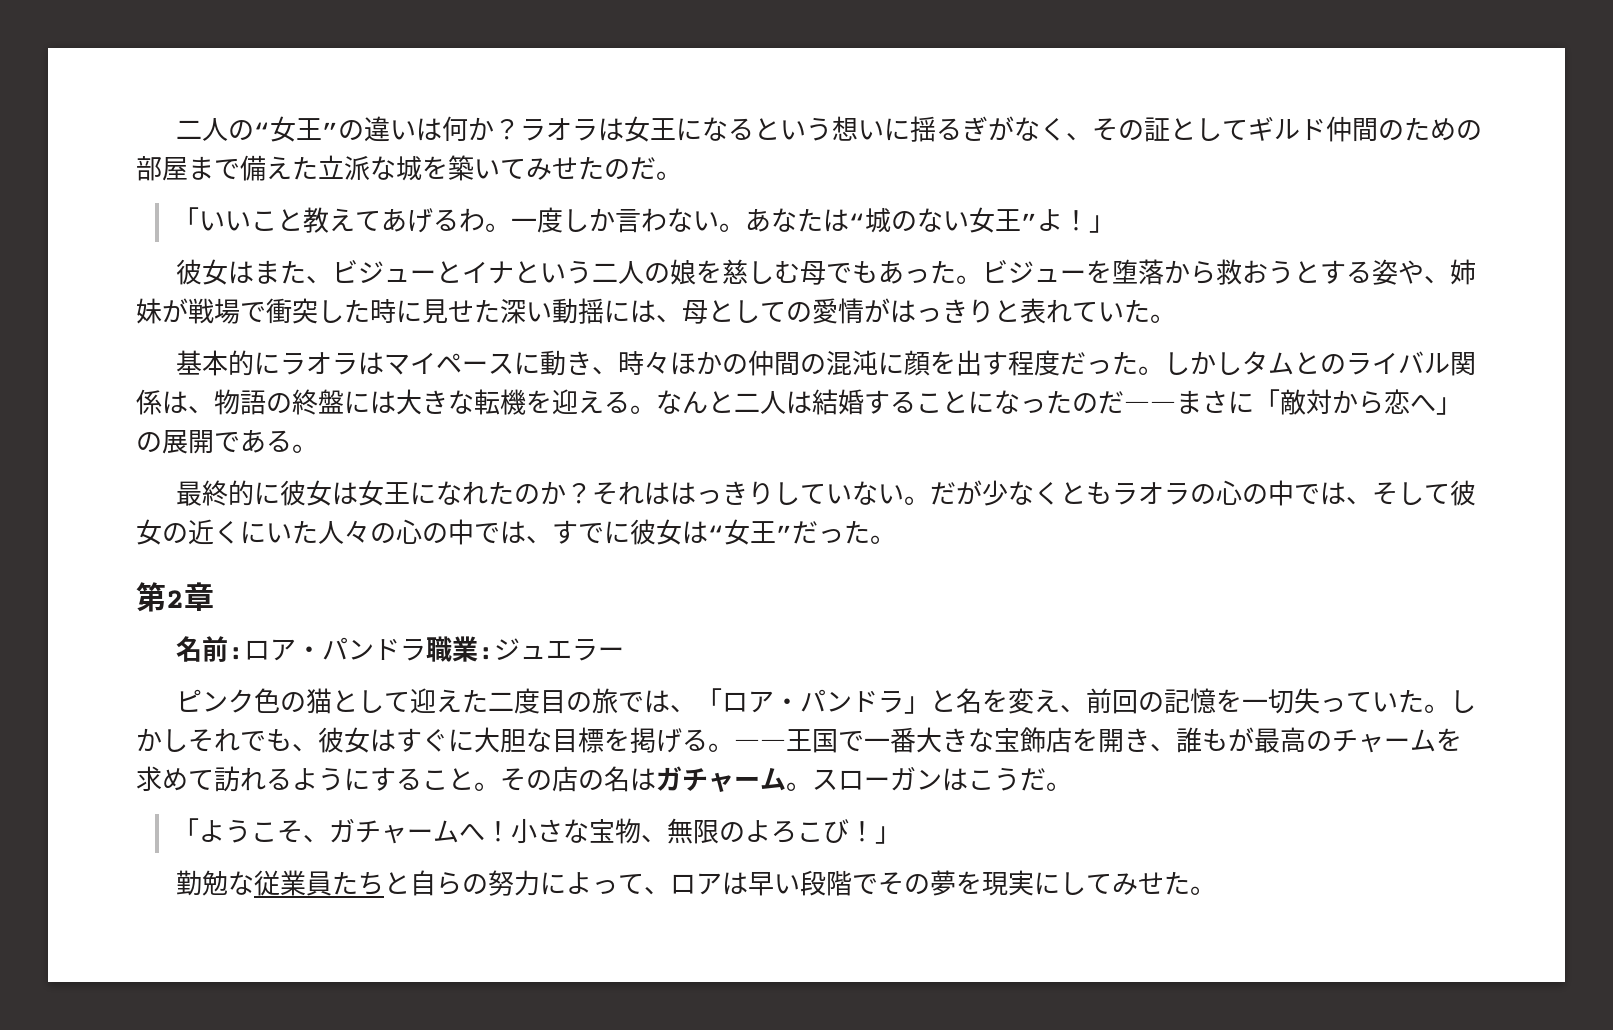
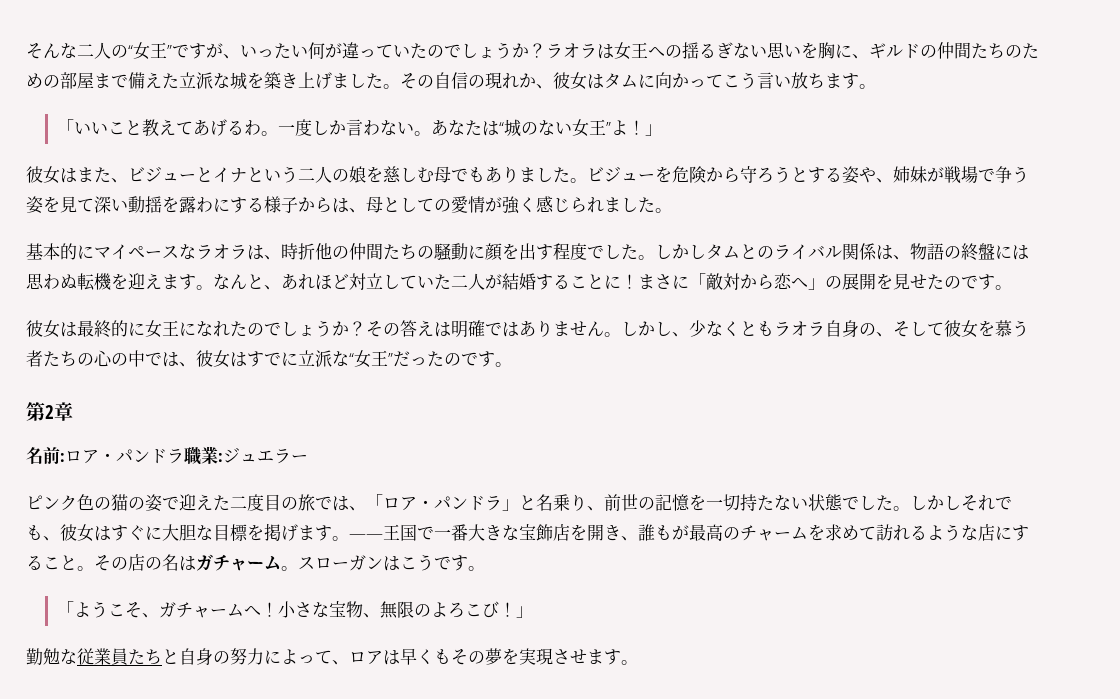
- 二人の“女王”の違いは何か？ラオラは女王になるという想いに揺るぎがなく、その証としてギルド仲間のための部屋まで備えた立派な城を築いてみせたのだ。
+ そんな二人の“女王”ですが、いったい何が違っていたのでしょうか？ラオラは女王への揺るぎない思いを胸に、ギルドの仲間たちのための部屋まで備えた立派な城を築き上げました。その自信の現れか、彼女はタムに向かってこう言い放ちます。
- 彼女はまた、ビジューとイナという二人の娘を慈しむ母でもあった。
+ 彼女はまた、ビジューとイナという二人の娘を慈しむ母でもありました。
- ビジューを堕落から救おうとする姿や、姉妹が戦場で衝突した時に見せた深い動揺には、母としての愛情がはっきりと表れていた。
+ ビジューを危険から守ろうとする姿や、姉妹が戦場で争う姿を見て深い動揺を露わにする様子からは、母としての愛情が強く感じられました。
- 基本的にラオラはマイペースに動き、時々ほかの仲間の混沌に顔を出す程度だった。
+ 基本的にマイペースなラオラは、時折他の仲間たちの騒動に顔を出す程度でした。
- しかしタムとのライバル関係は、物語の終盤には大きな転機を迎える。
+ しかしタムとのライバル関係は、物語の終盤には思わぬ転機を迎えます。
- なんと二人は結婚することになったのだ――まさに「敵対から恋へ」の展開である。
- 最終的に彼女は女王になれたのか？それははっきりしていない。だが少なくともラオラの心の中では、そして彼女の近くにいた人々の心の中では、すでに彼女は“女王”だった。
+ なんと、あれほど対立していた二人が結婚することに！まさに「敵対から恋へ」の展開を見せたのです。
+ 彼女は最終的に女王になれたのでしょうか？その答えは明確ではありません。しかし、少なくともラオラ自身の、そして彼女を慕う者たちの心の中では、彼女はすでに立派な“女王”だったのです。
- ピンク色の猫として迎えた二度目の旅では、「ロア・パンドラ」と名を変え、前回の記憶を一切失っていた。
+ ピンク色の猫の姿で迎えた二度目の旅では、「ロア・パンドラ」と名乗り、前世の記憶を一切持たない状態でした。
- しかしそれでも、彼女はすぐに大胆な目標を掲げる。
+ しかしそれでも、彼女はすぐに大胆な目標を掲げます。
- ――王国で一番大きな宝飾店を開き、誰もが最高のチャームを求めて訪れるようにすること。
+ ――王国で一番大きな宝飾店を開き、誰もが最高のチャームを求めて訪れるような店にすること。
- スローガンはこうだ。
+ スローガンはこうです。
- 勤勉な従業員たちと自らの努力によって、ロアは早い段階でその夢を現実にしてみせた。
+ 勤勉な従業員たちと自身の努力によって、ロアは早くもその夢を実現させます。

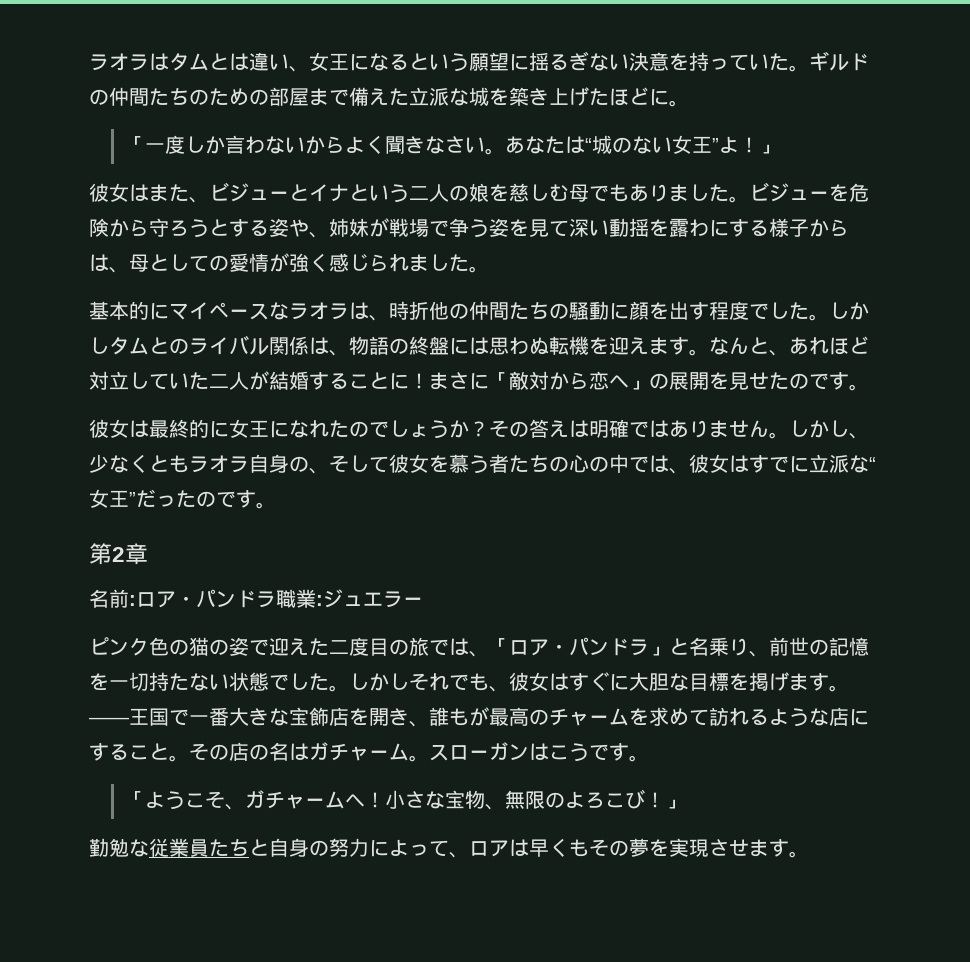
- そんな二人の“女王”ですが、いったい何が違っていたのでしょうか？ラオラは女王への揺るぎない思いを胸に、ギルドの仲間たちのための部屋まで備えた立派な城を築き上げました。その自信の現れか、彼女はタムに向かってこう言い放ちます。
- 「いいこと教えてあげるわ。一度しか言わない。
+ ラオラはタムとは違い、女王になるという願望に揺るぎない決意を持っていた。ギルドの仲間たちのための部屋まで備えた立派な城を築き上げたほどに。
+ 「一度しか言わないからよく聞きなさい。

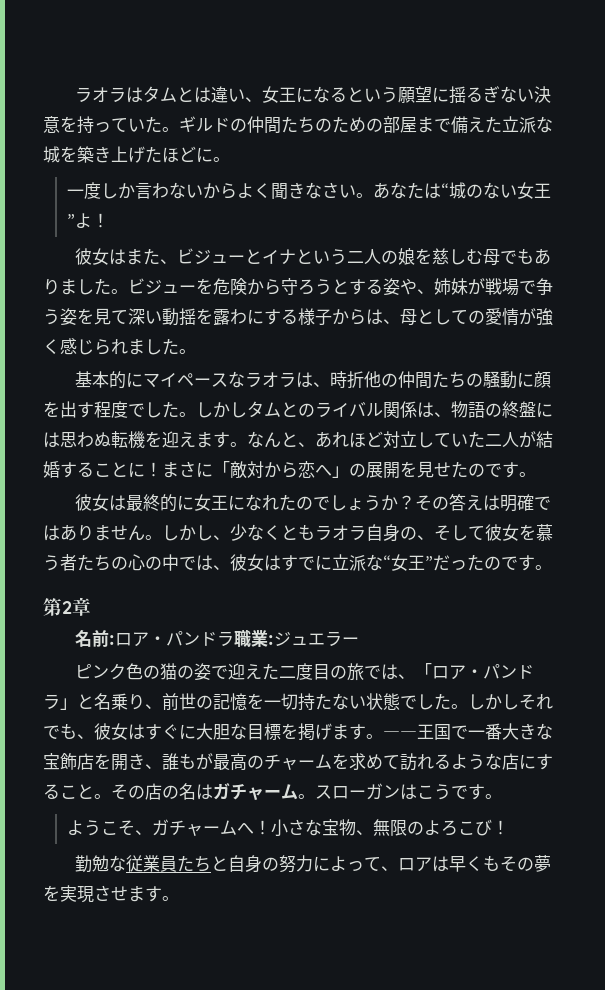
- 「一度しか言わないからよく聞きなさい。
+ 一度しか言わないからよく聞きなさい。
- あなたは“城のない女王”よ！」
+ あなたは“城のない女王”よ！
- 「ようこそ、ガチャームへ！
+ ようこそ、ガチャームへ！
- 小さな宝物、無限のよろこび！」
+ 小さな宝物、無限のよろこび！

